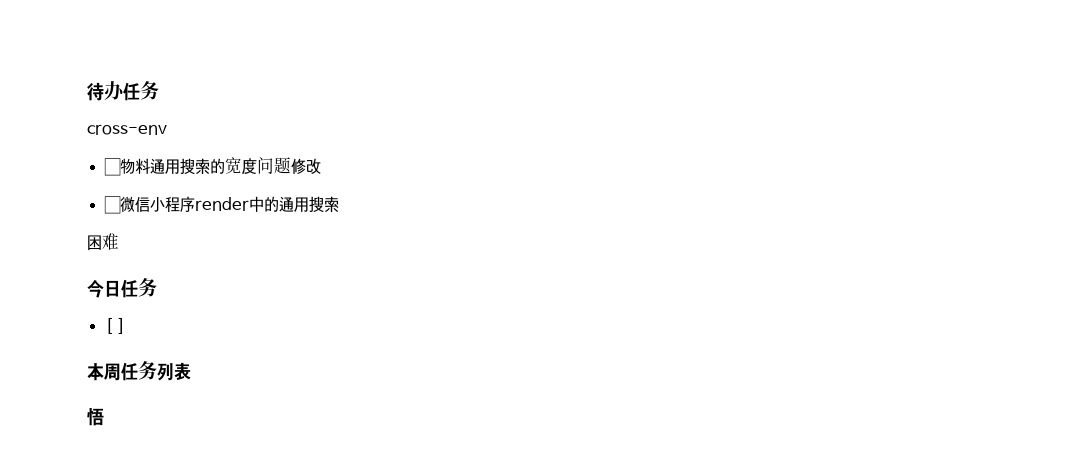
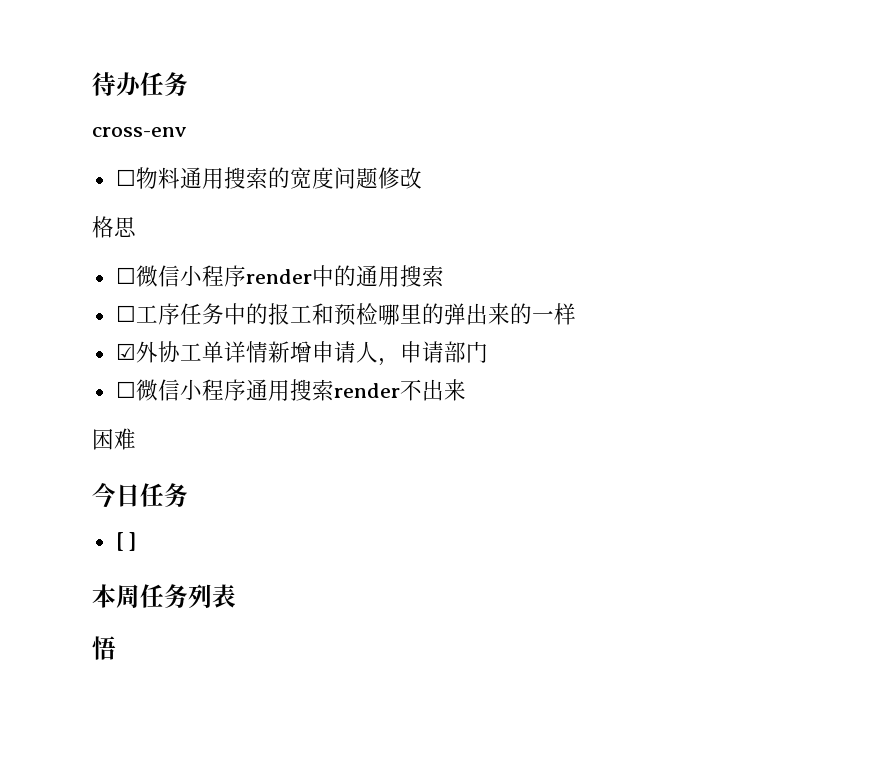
+ 格思
+ ☐工序任务中的报工和预检哪里的弹出来的一样
+ ☑外协工单详情新增申请人，申请部门
+ ☐微信小程序通用搜索render不出来

